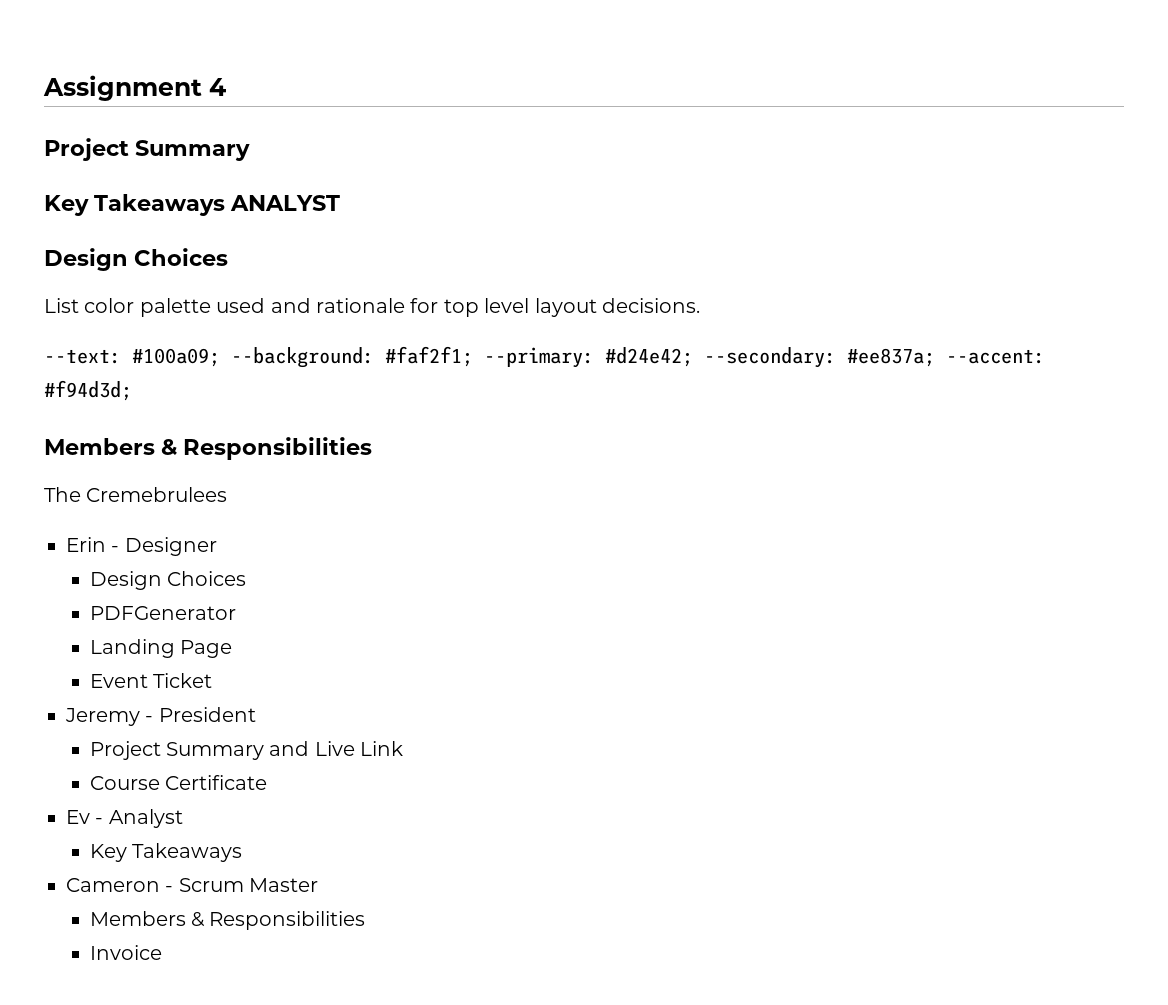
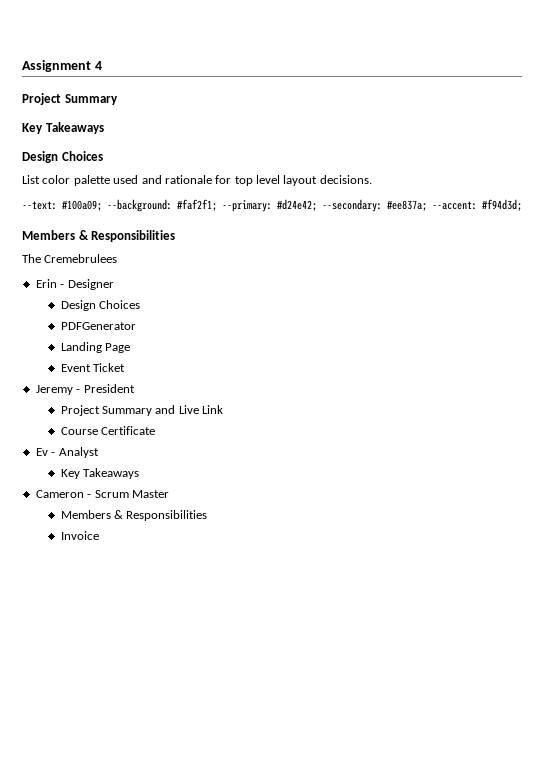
  Assignment 4
  Project Summary
- Key Takeaways ANALYST
+ Key Takeaways

